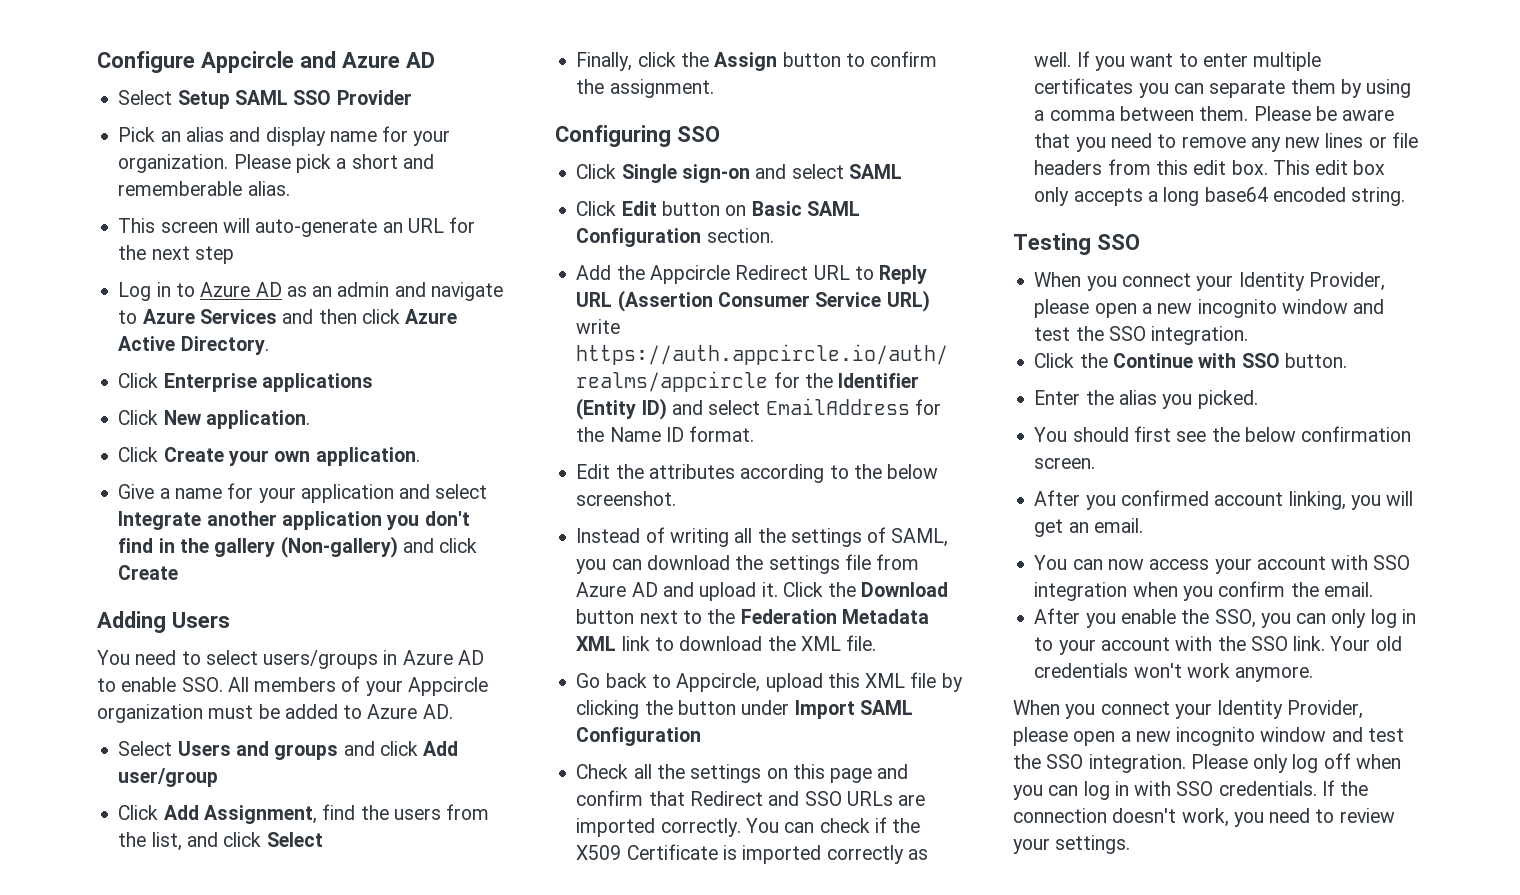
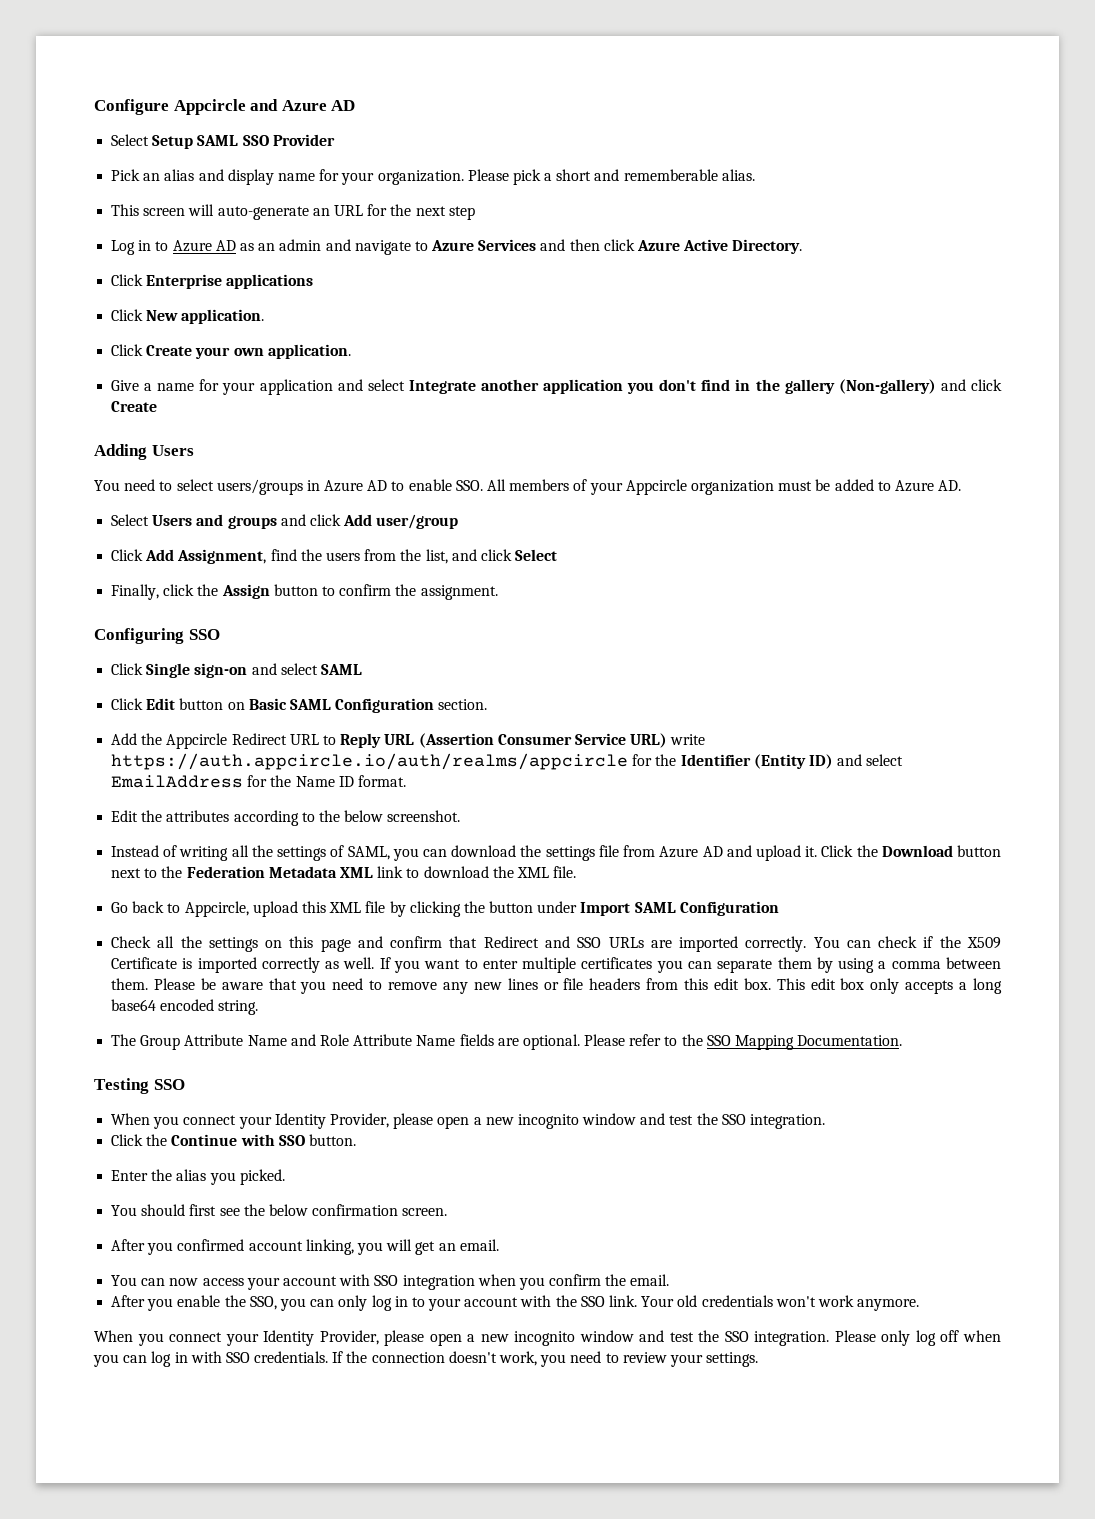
+ The Group Attribute Name and Role Attribute Name fields are optional. Please refer to the SSO Mapping Documentation.

